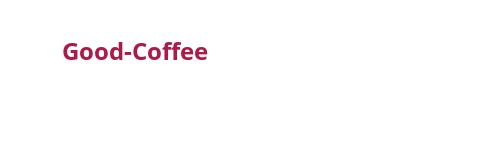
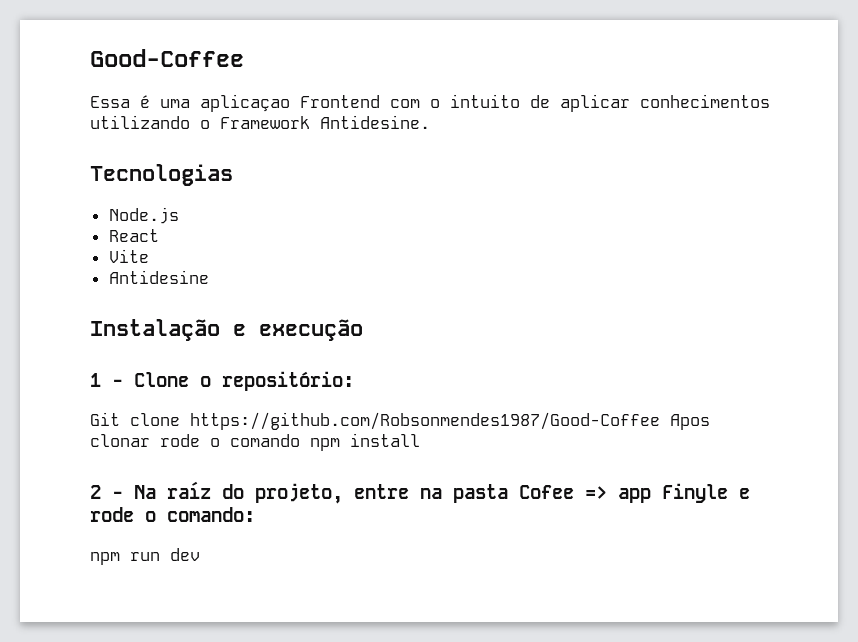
+ Essa é uma aplicaçao Frontend com o intuito de aplicar conhecimentos utilizando o Framework Antidesine.
+ Tecnologias
+ Node.js
+ React
+ Vite
+ Antidesine
+ Instalação e execução
+ 1 - Clone o repositório:
+ Git clone https://github.com/Robsonmendes1987/Good-Coffee Apos clonar rode o comando npm install
+ 2 - Na raíz do projeto, entre na pasta Cofee => app Finyle e rode o comando:
+ npm run dev

